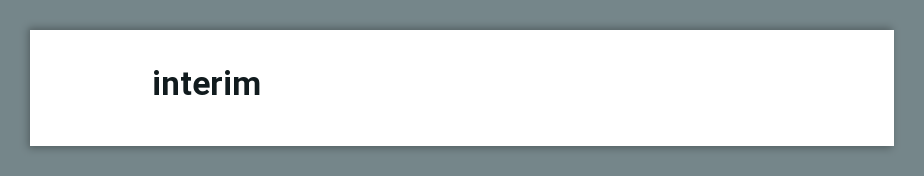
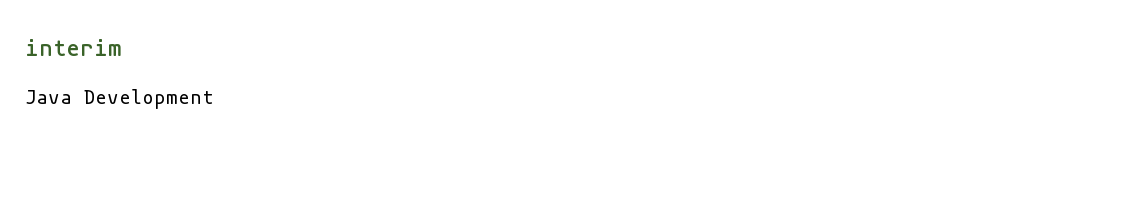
+ Java Development

